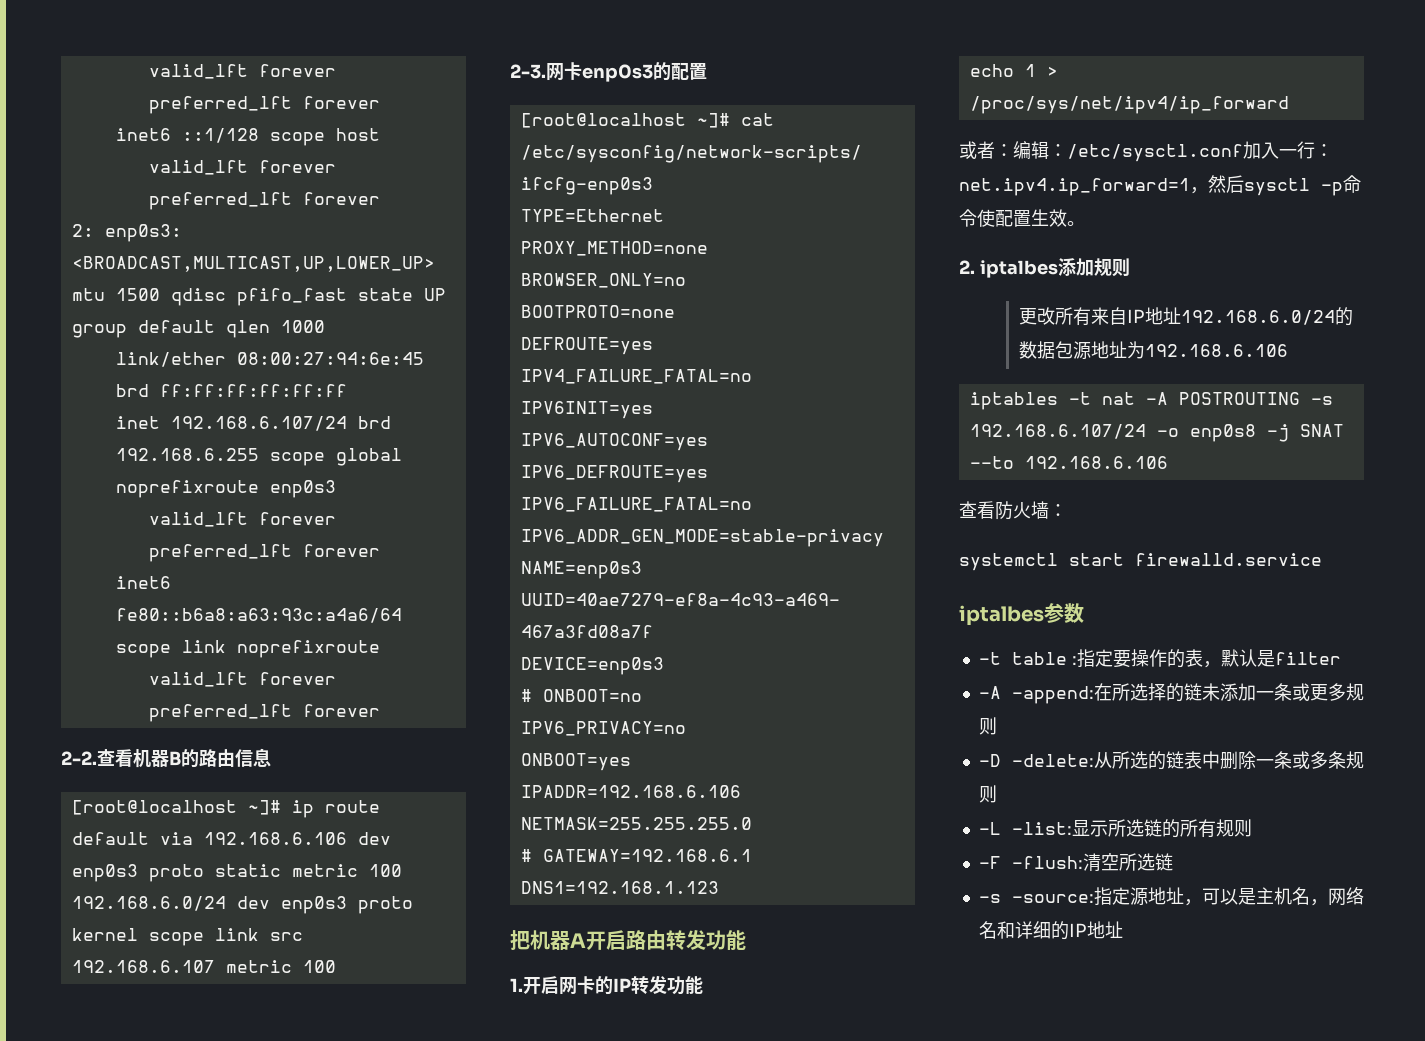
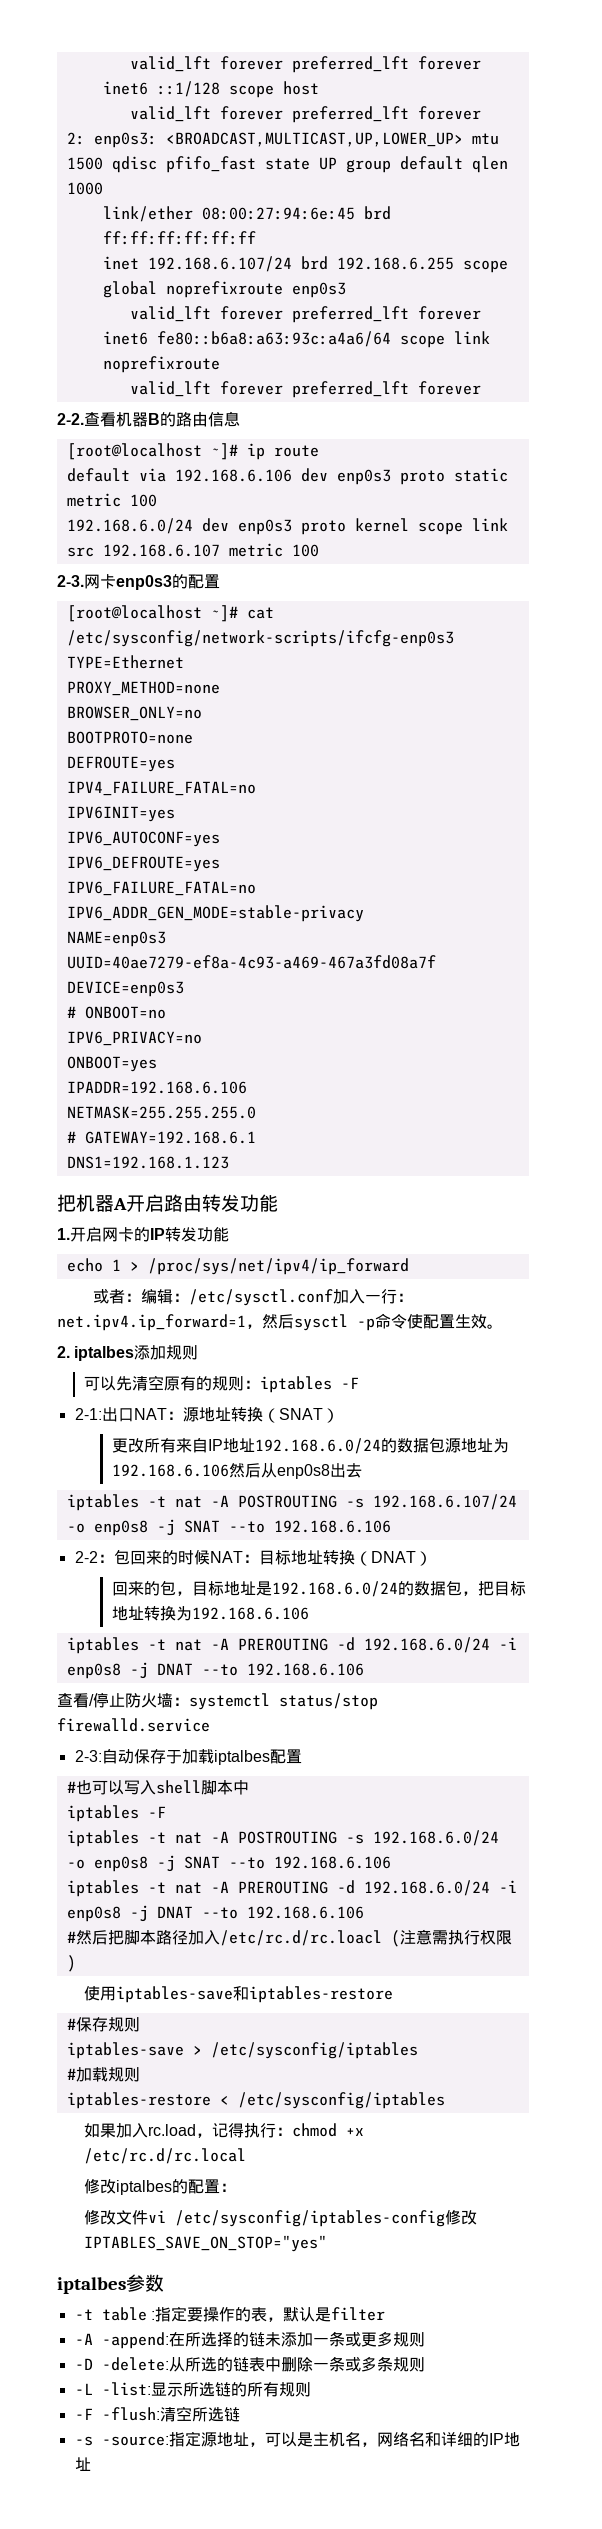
+ 可以先清空原有的规则：iptables -F
+ 2-1:出口NAT：源地址转换（SNAT）
- 更改所有来自IP地址192.168.6.0/24的数据包源地址为192.168.6.106
+ 更改所有来自IP地址192.168.6.0/24的数据包源地址为192.168.6.106然后从enp0s8出去
- 查看防火墙：
- systemctl start firewalld.service
+ 2-2：包回来的时候NAT：目标地址转换（DNAT）
+ 回来的包，目标地址是192.168.6.0/24的数据包，把目标地址转换为192.168.6.106
+ iptables -t nat -A PREROUTING -d 192.168.6.0/24 -i enp0s8 -j DNAT --to 192.168.6.106
+ 查看/停止防火墙：systemctl status/stop firewalld.service
+ 2-3:自动保存于加载iptalbes配置
+ #也可以写入shell脚本中
+ iptables -F
+ iptables -t nat -A POSTROUTING -s 192.168.6.0/24 -o enp0s8 -j SNAT --to 192.168.6.106
+ iptables -t nat -A PREROUTING -d 192.168.6.0/24 -i enp0s8 -j DNAT --to 192.168.6.106
+ #然后把脚本路径加入/etc/rc.d/rc.loacl (注意需执行权限)
+ 使用iptables-save和iptables-restore
+ #保存规则
+ iptables-save > /etc/sysconfig/iptables
+ #加载规则
+ iptables-restore < /etc/sysconfig/iptables
+ 如果加入rc.load，记得执行：chmod +x /etc/rc.d/rc.local
+ 修改iptalbes的配置：
+ 修改文件vi /etc/sysconfig/iptables-config修改IPTABLES_SAVE_ON_STOP="yes"

